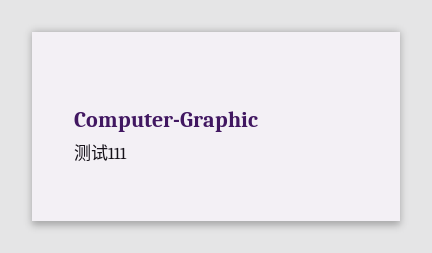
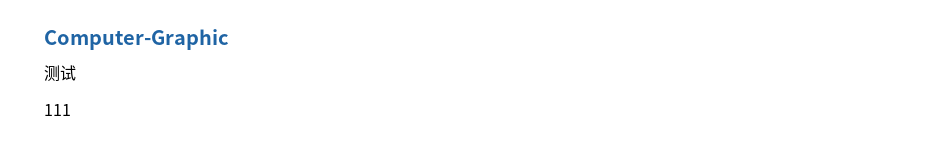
- 测试111
+ 测试
+ 111

